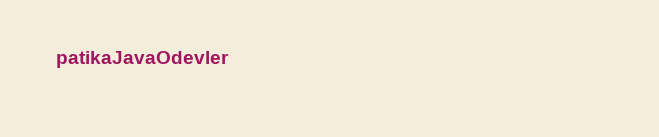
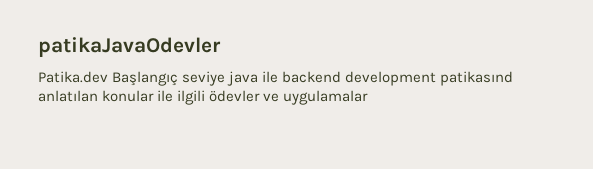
+ Patika.dev Başlangıç seviye java ile backend development patikasınd anlatılan konular ile ilgili ödevler ve uygulamalar

